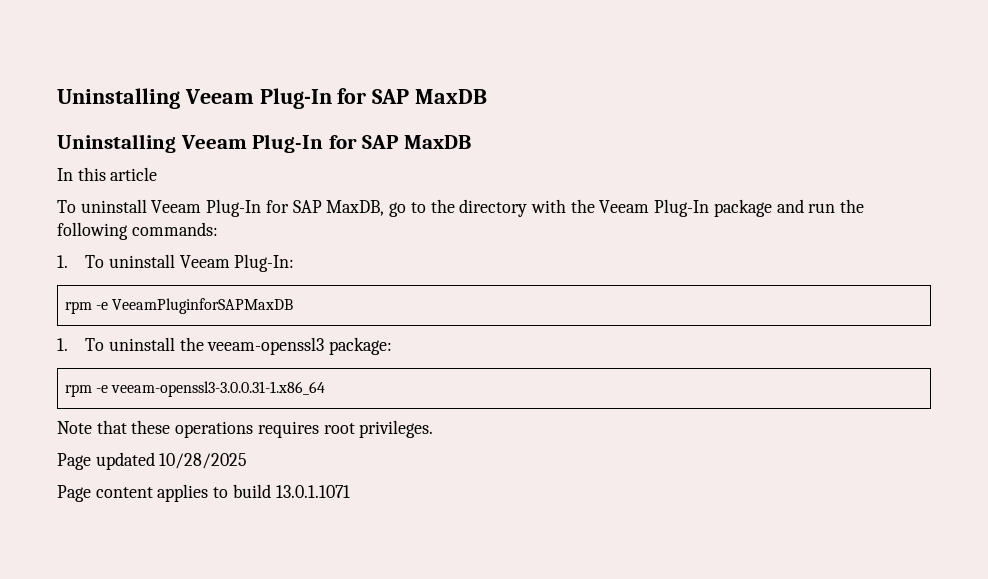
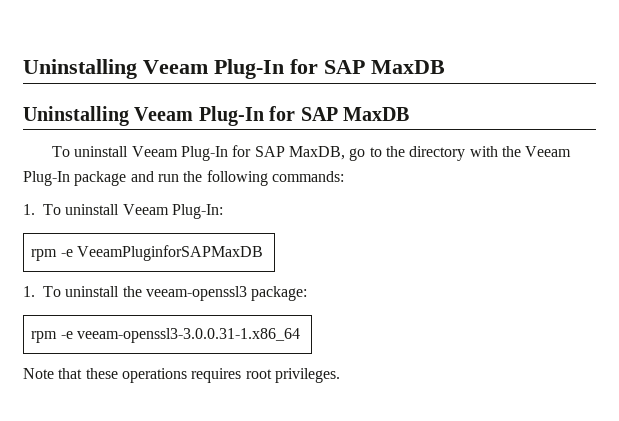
- In this article
- Page updated 10/28/2025
- Page content applies to build 13.0.1.1071

